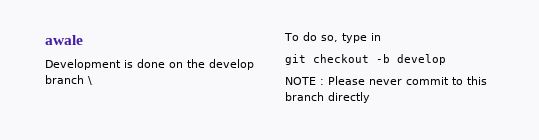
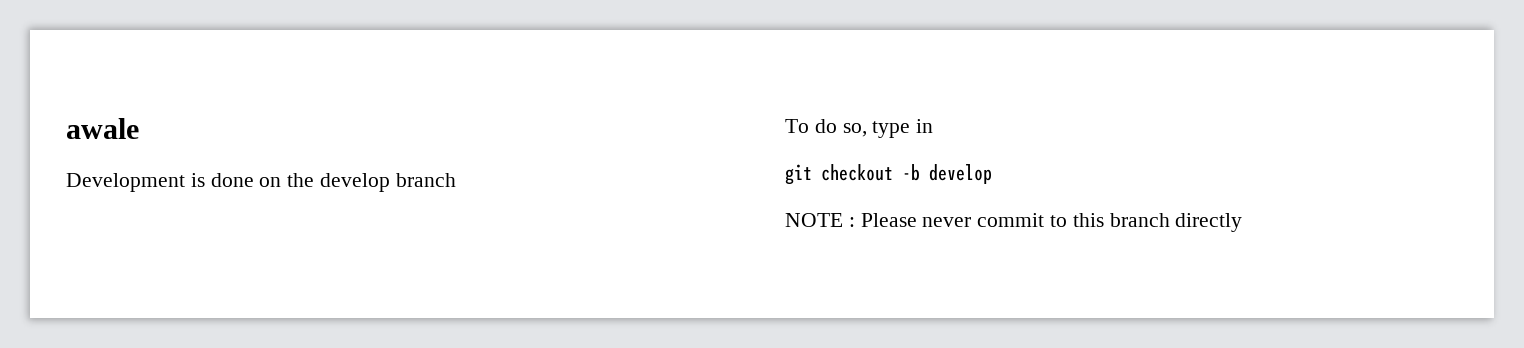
- Development is done on the develop branch \
+ Development is done on the develop branch

